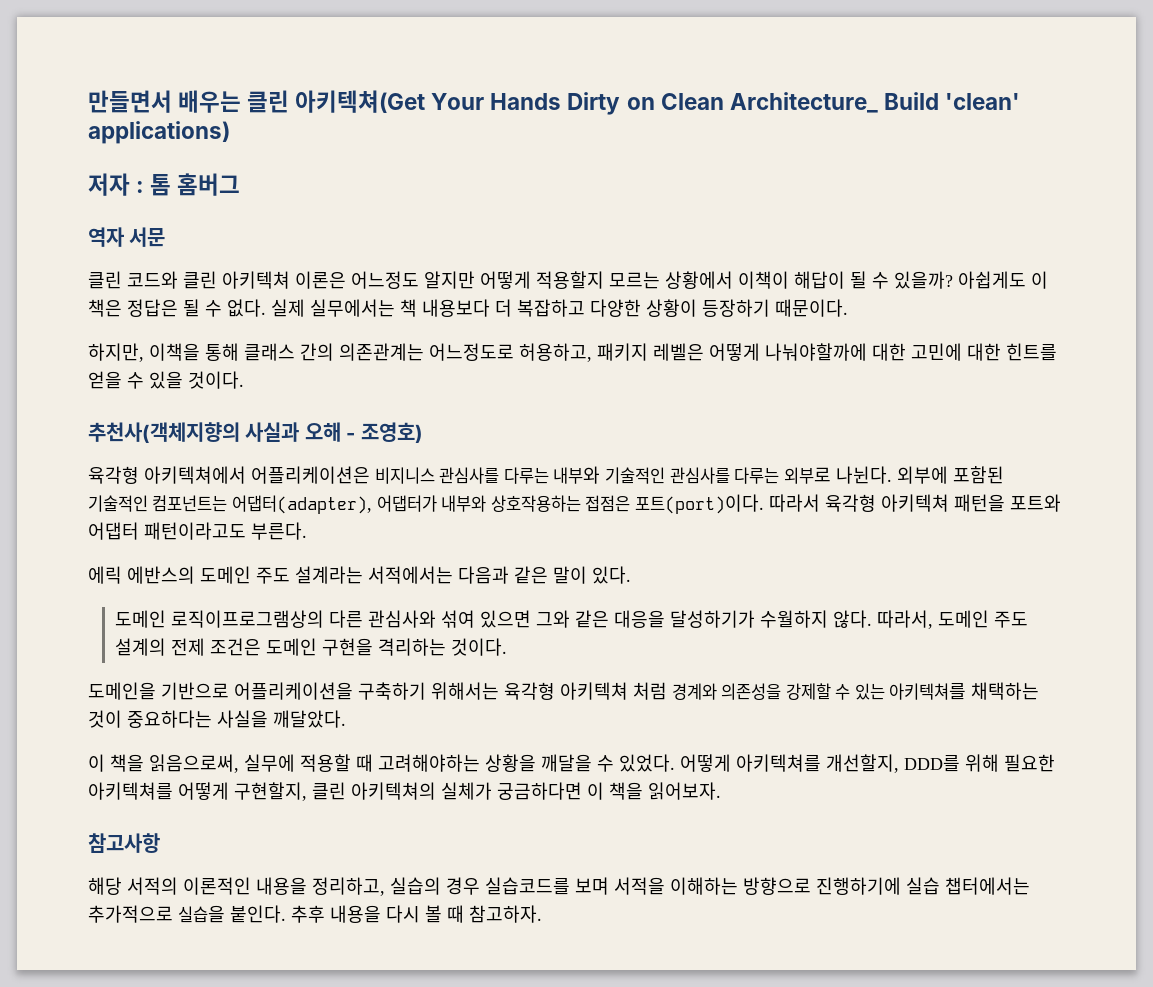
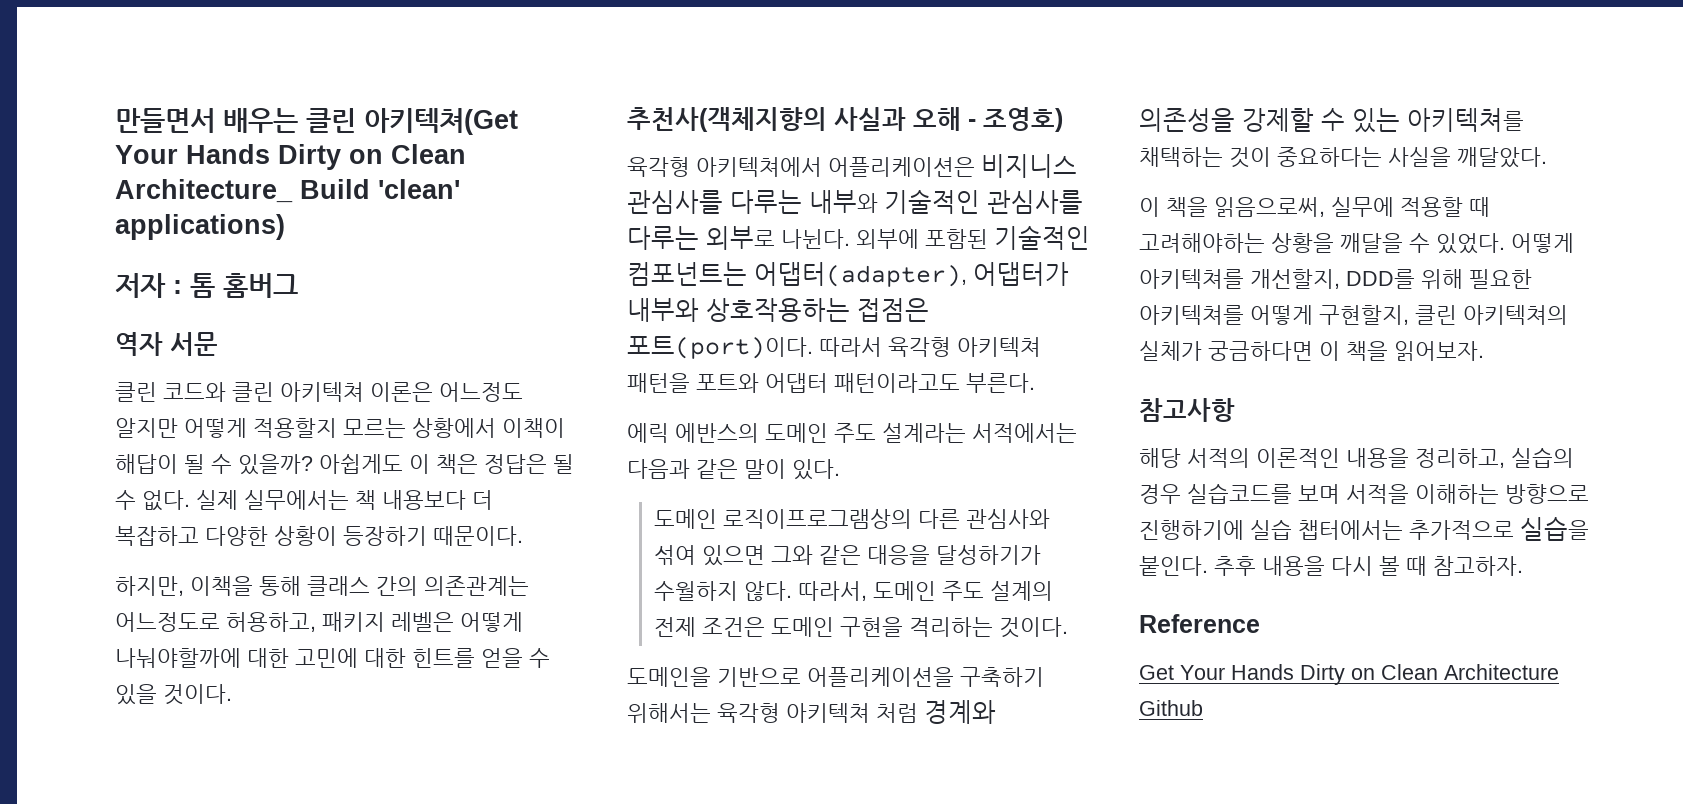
+ Reference
+ Get Your Hands Dirty on Clean Architecture Github

